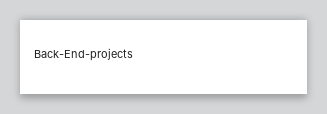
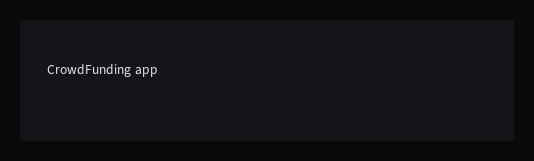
- Back-End-projects
+ CrowdFunding app

